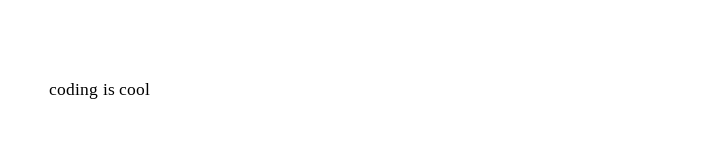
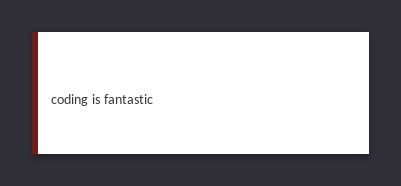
- coding is cool
+ coding is fantastic

